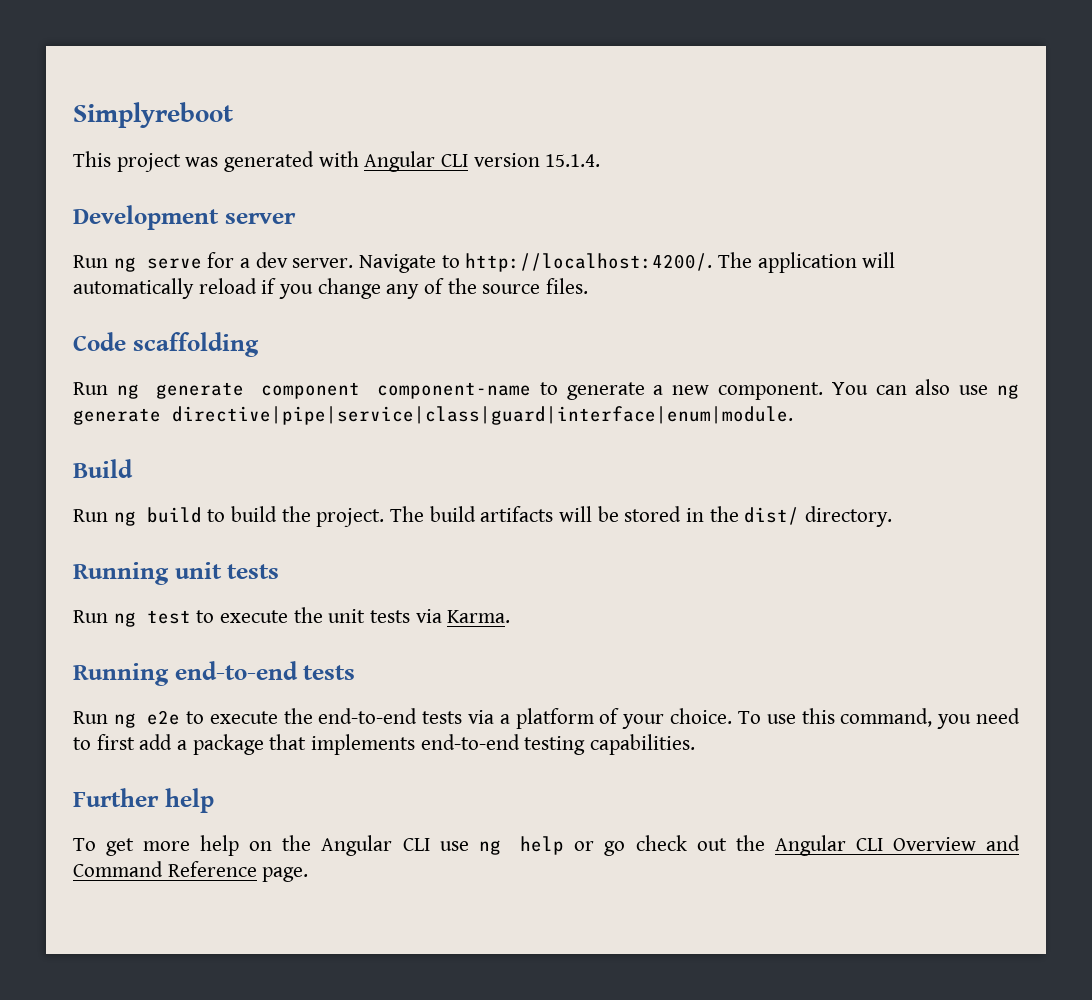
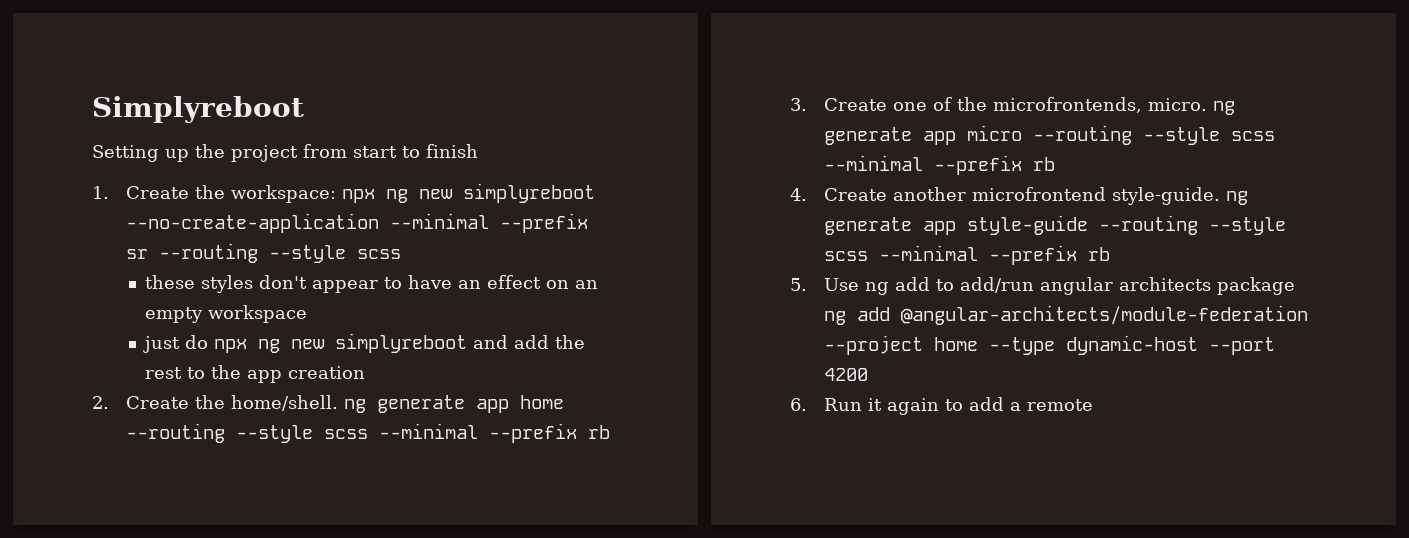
- This project was generated with Angular CLI version 15.1.4.
- Development server
- Run ng serve for a dev server. Navigate to http://localhost:4200/. The application will automatically reload if you change any of the source files.
- Code scaffolding
- Run ng generate component component-name to generate a new component. You can also use ng generate directive|pipe|service|class|guard|interface|enum|module.
- Build
- Run ng build to build the project. The build artifacts will be stored in the dist/ directory.
- Running unit tests
- Run ng test to execute the unit tests via Karma.
- Running end-to-end tests
- Run ng e2e to execute the end-to-end tests via a platform of your choice. To use this command, you need to first add a package that implements end-to-end testing capabilities.
- Further help
- To get more help on the Angular CLI use ng help or go check out the Angular CLI Overview and Command Reference page.
+ Setting up the project from start to finish
+ 1. Create the workspace: npx ng new simplyreboot --no-create-application --minimal --prefix sr --routing --style scss
+ these styles don't appear to have an effect on an empty workspace
+ just do npx ng new simplyreboot and add the rest to the app creation
+ 2. Create the home/shell. ng generate app home --routing --style scss --minimal --prefix rb
+ 3. Create one of the microfrontends, micro. ng generate app micro --routing --style scss --minimal --prefix rb
+ 4. Create another microfrontend style-guide. ng generate app style-guide --routing --style scss --minimal --prefix rb
+ 5. Use ng add to add/run angular architects package ng add @angular-architects/module-federation --project home --type dynamic-host --port 4200
+ 6. Run it again to add a remote

